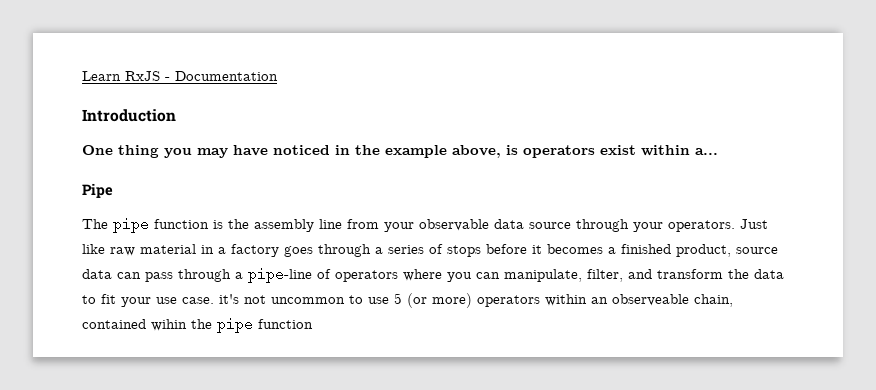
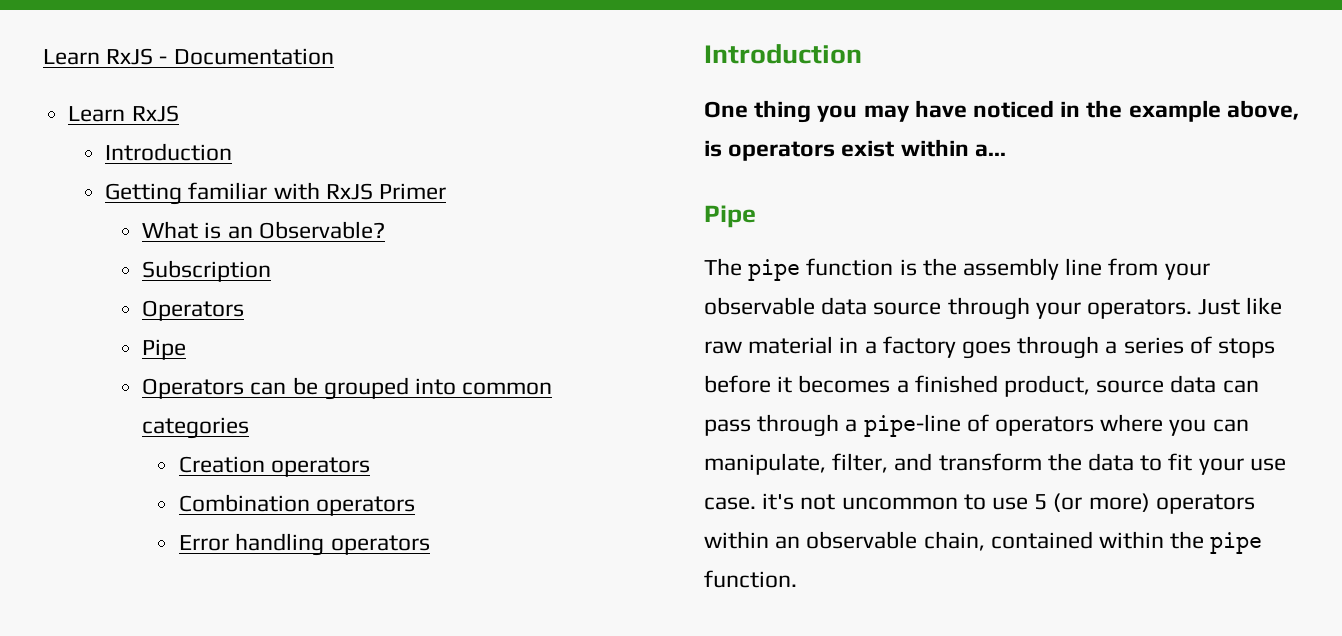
  Learn RxJS - Documentation
+ Learn RxJS
+ Introduction
+ Getting familiar with RxJS Primer
+ What is an Observable?
+ Subscription
+ Operators
+ Pipe
+ Operators can be grouped into common categories
+ Creation operators
+ Combination operators
+ Error handling operators
- Just like raw material in a factory goes through a series of stops before it becomes a finished product, source data can pass through a pipe-line of operators where you can manipulate, filter, and transform the data to fit your use case. it's not uncommon to use 5 (or more) operators within an observeable chain, contained wihin the pipe function
+ Just like raw material in a factory goes through a series of stops before it becomes a finished product, source data can pass through a pipe-line of operators where you can manipulate, filter, and transform the data to fit your use case. it's not uncommon to use 5 (or more) operators within an observable chain, contained within the pipe function.

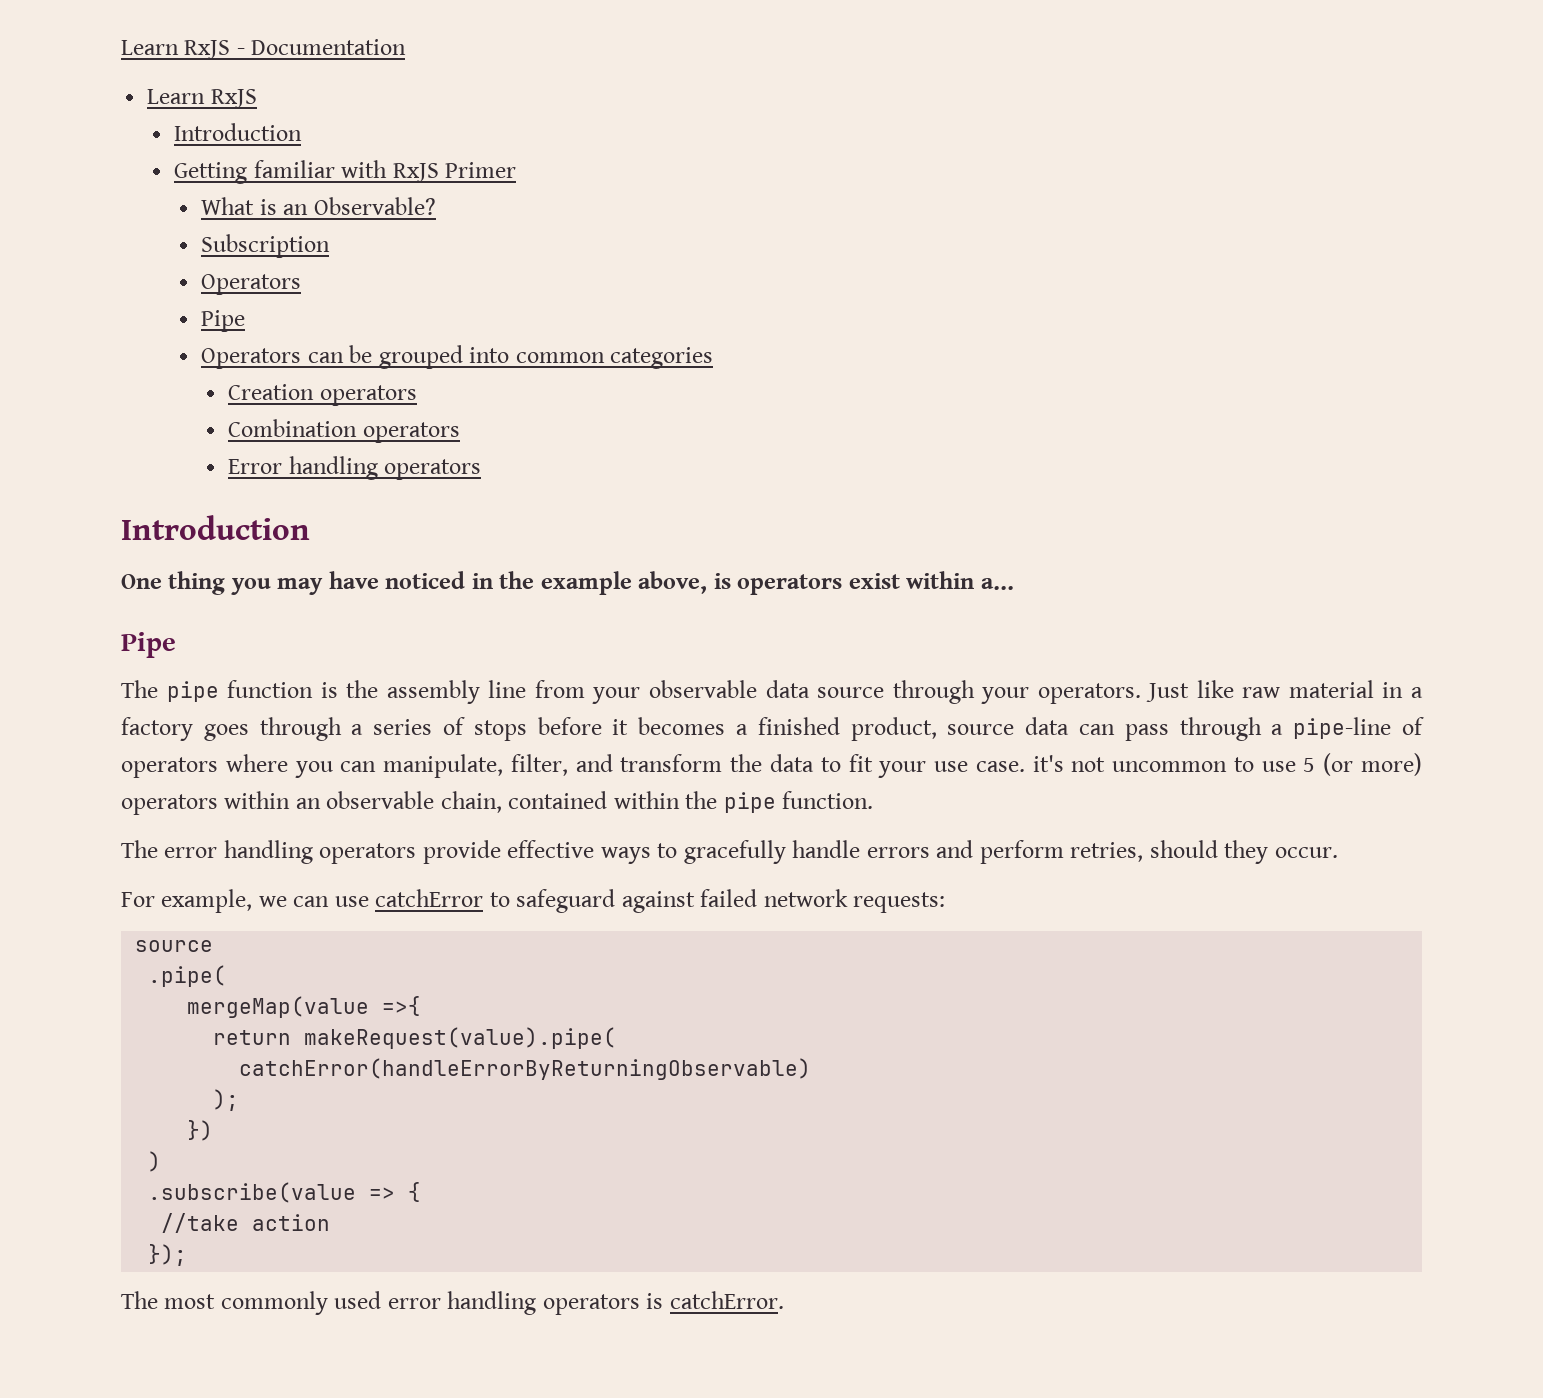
+ The error handling operators provide effective ways to gracefully handle errors and perform retries, should they occur.
+ For example, we can use catchError to safeguard against failed network requests:
+ source
+ .pipe(
+ mergeMap(value =>{
+ return makeRequest(value).pipe(
+ catchError(handleErrorByReturningObservable)
+ );
+ })
+ )
+ .subscribe(value => {
+ //take action
+ });
+ The most commonly used error handling operators is catchError.

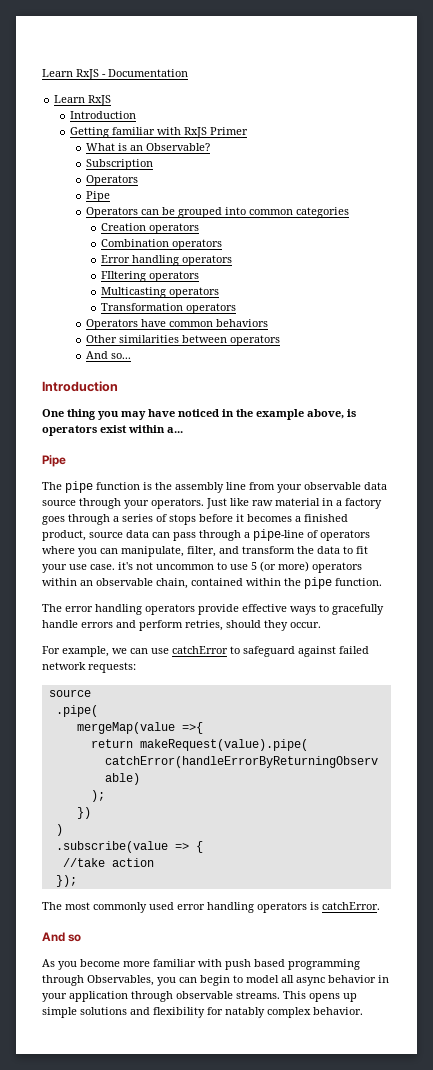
+ FIltering operators
+ Multicasting operators
+ Transformation operators
+ Operators have common behaviors
+ Other similarities between operators
+ And so...
+ And so
+ As you become more familiar with push based programming through Observables, you can begin to model all async behavior in your application through observable streams. This opens up simple solutions and flexibility for natably complex behavior.

